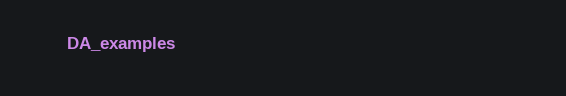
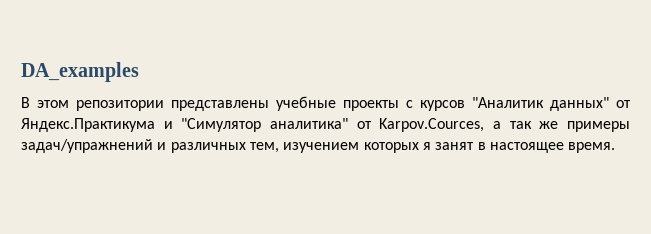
+ В этом репозитории представлены учебные проекты с курсов "Аналитик данных" от Яндекс.Практикума и "Симулятор аналитика" от Karpov.Cources, а так же примеры задач/упражнений и различных тем, изучением которых я занят в настоящее время.

